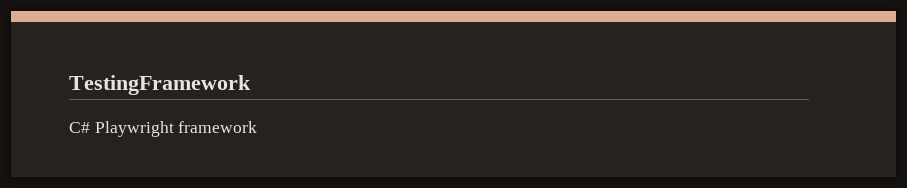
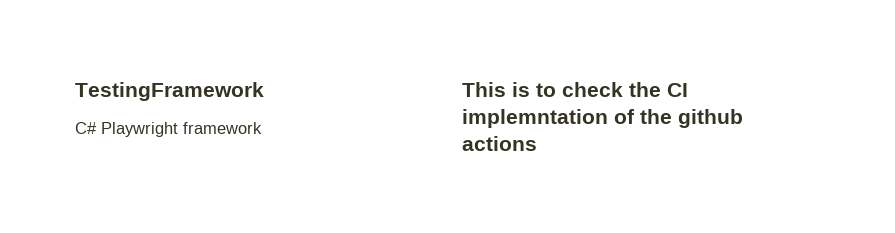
+ This is to check the CI implemntation of the github actions

